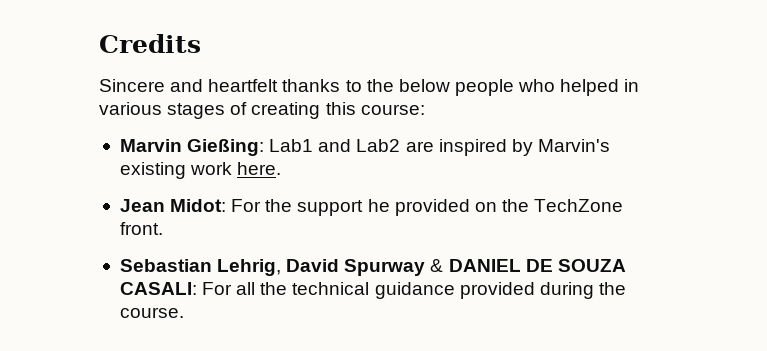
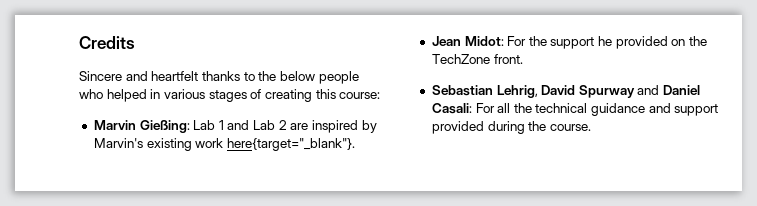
- Marvin Gießing: Lab1 and Lab2 are inspired by Marvin's existing work here.
+ Marvin Gießing: Lab 1 and Lab 2 are inspired by Marvin's existing work here{target="_blank"}.
- Sebastian Lehrig, David Spurway & DANIEL DE SOUZA CASALI: For all the technical guidance provided during the course.
+ Sebastian Lehrig, David Spurway and Daniel Casali: For all the technical guidance and support provided during the course.

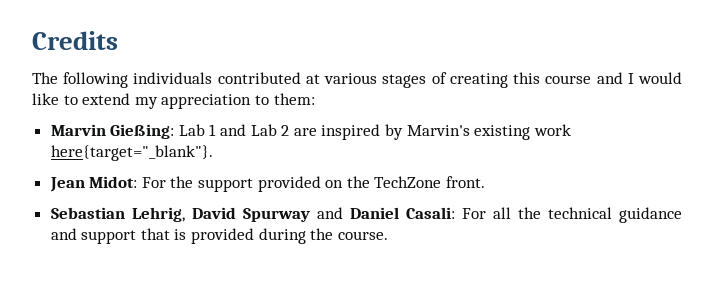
- Sincere and heartfelt thanks to the below people who helped in various stages of creating this course:
+ The following individuals contributed at various stages of creating this course and I would like to extend my appreciation to them:
- Jean Midot: For the support he provided on the TechZone front.
+ Jean Midot: For the support provided on the TechZone front.
- Sebastian Lehrig, David Spurway and Daniel Casali: For all the technical guidance and support provided during the course.
+ Sebastian Lehrig, David Spurway and Daniel Casali: For all the technical guidance and support that is provided during the course.

